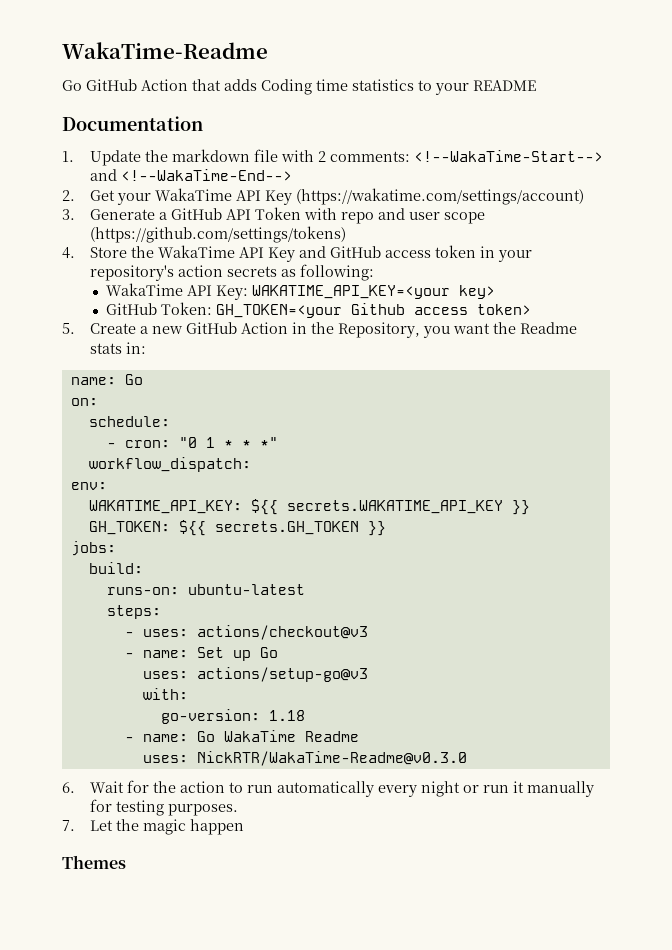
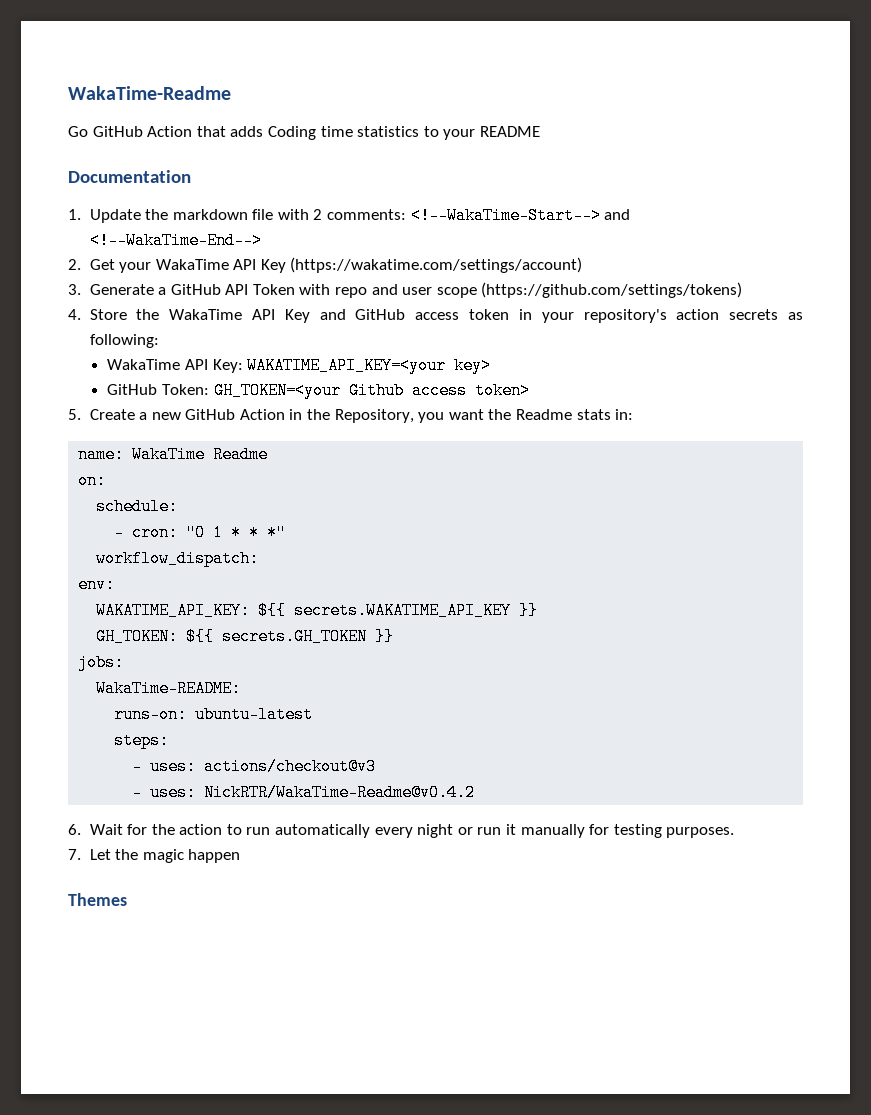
  5. Create a new GitHub Action in the Repository, you want the Readme stats in:
- name: Go
+ name: WakaTime Readme
- build:
+ WakaTime-README:
- - name: Set up Go
- uses: actions/setup-go@v3
- with:
- go-version: 1.18
- - name: Go WakaTime Readme
- uses: NickRTR/WakaTime-Readme@v0.3.0
+ - uses: NickRTR/WakaTime-Readme@v0.4.2

